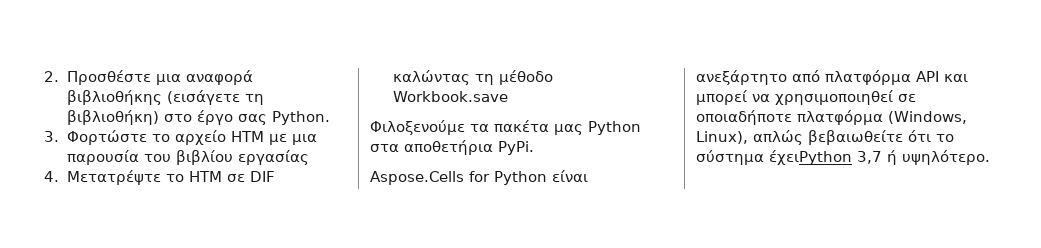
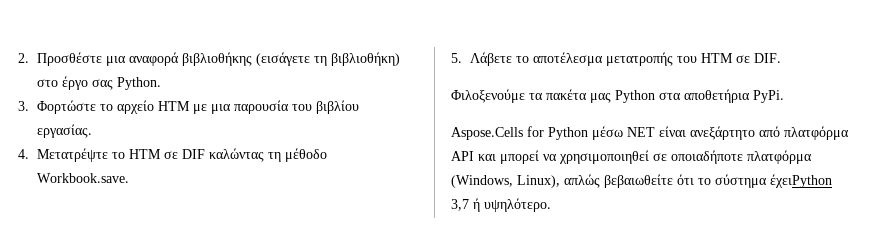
- 3. Φορτώστε το αρχείο HTM με μια παρουσία του βιβλίου εργασίας
+ 3. Φορτώστε το αρχείο HTM με μια παρουσία του βιβλίου εργασίας.
- 4. Μετατρέψτε το HTM σε DIF καλώντας τη μέθοδο Workbook.save
+ 4. Μετατρέψτε το HTM σε DIF καλώντας τη μέθοδο Workbook.save.
+ 5. Λάβετε το αποτέλεσμα μετατροπής του HTM σε DIF.
- Aspose.Cells for Python είναι ανεξάρτητο από πλατφόρμα API και μπορεί να χρησιμοποιηθεί σε οποιαδήποτε πλατφόρμα (Windows, Linux), απλώς βεβαιωθείτε ότι το σύστημα έχειPython 3,7 ή υψηλότερο.
+ Aspose.Cells for Python μέσω NET είναι ανεξάρτητο από πλατφόρμα API και μπορεί να χρησιμοποιηθεί σε οποιαδήποτε πλατφόρμα (Windows, Linux), απλώς βεβαιωθείτε ότι το σύστημα έχειPython 3,7 ή υψηλότερο.

